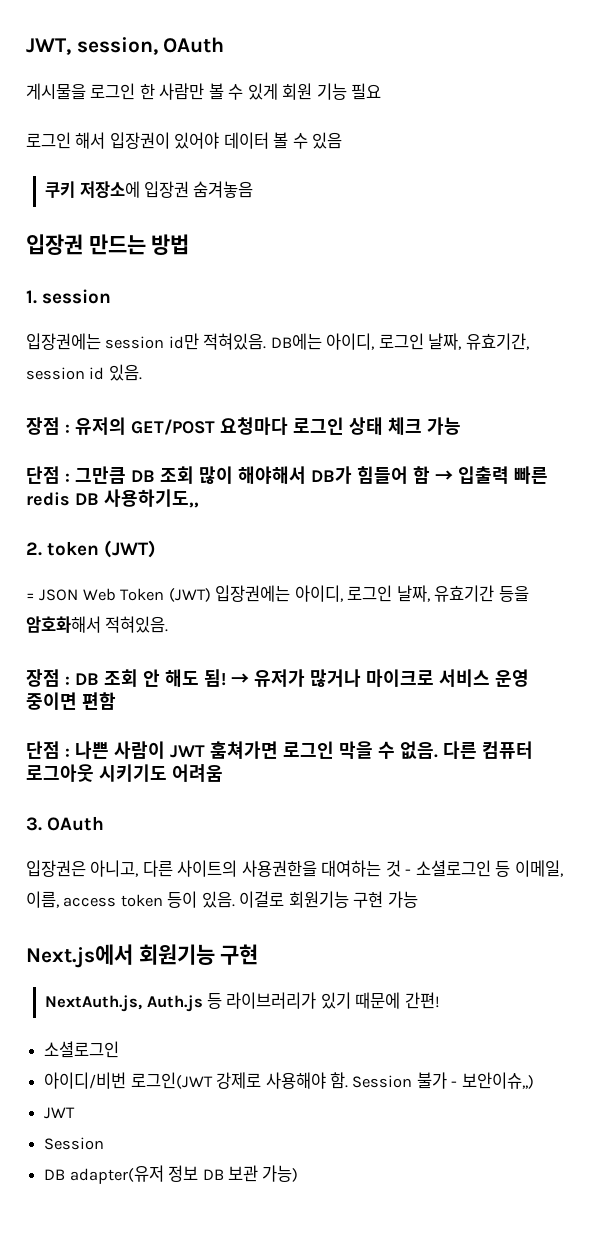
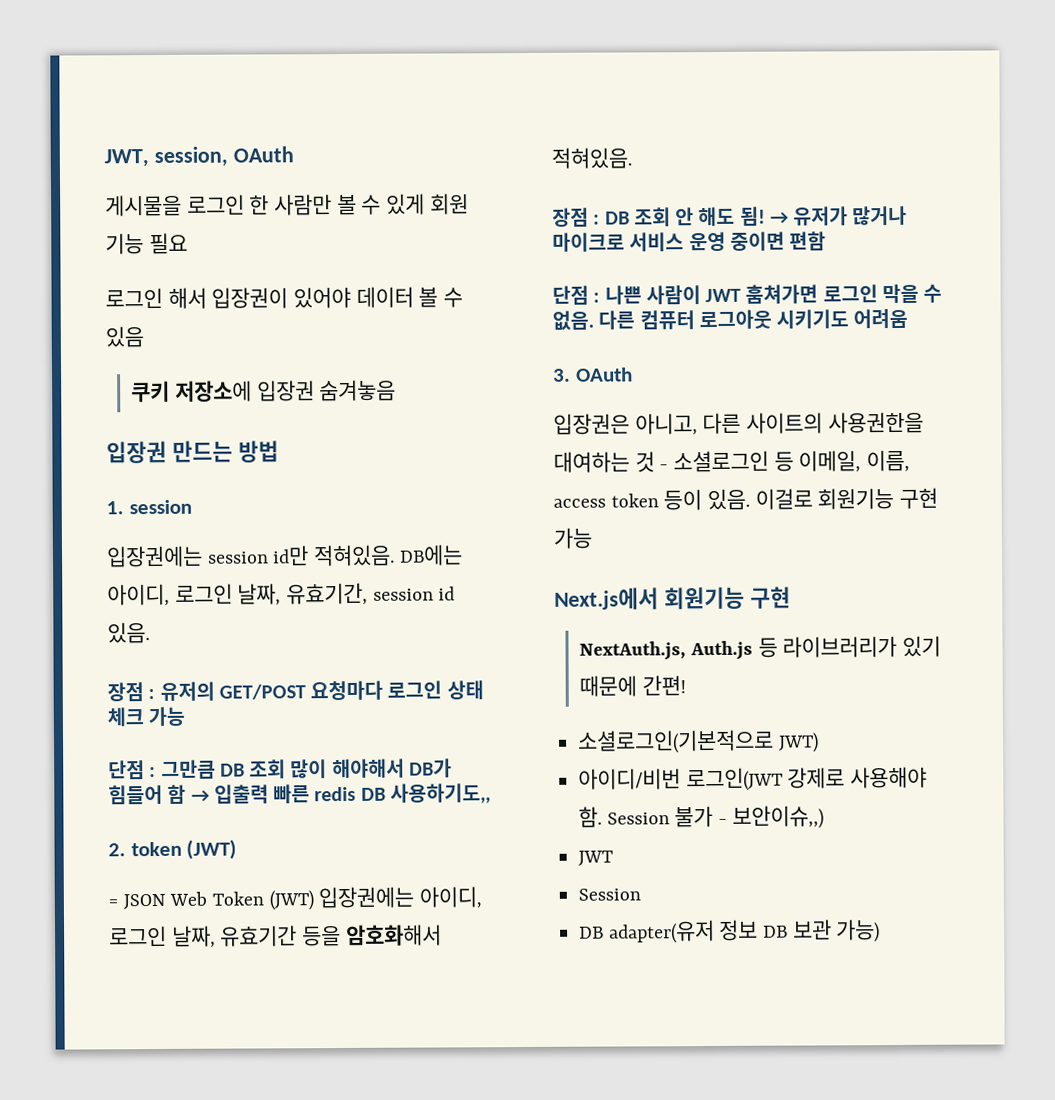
  NextAuth.js, Auth.js 등 라이브러리가 있기 때문에 간편!
- 소셜로그인
+ 소셜로그인(기본적으로 JWT)

